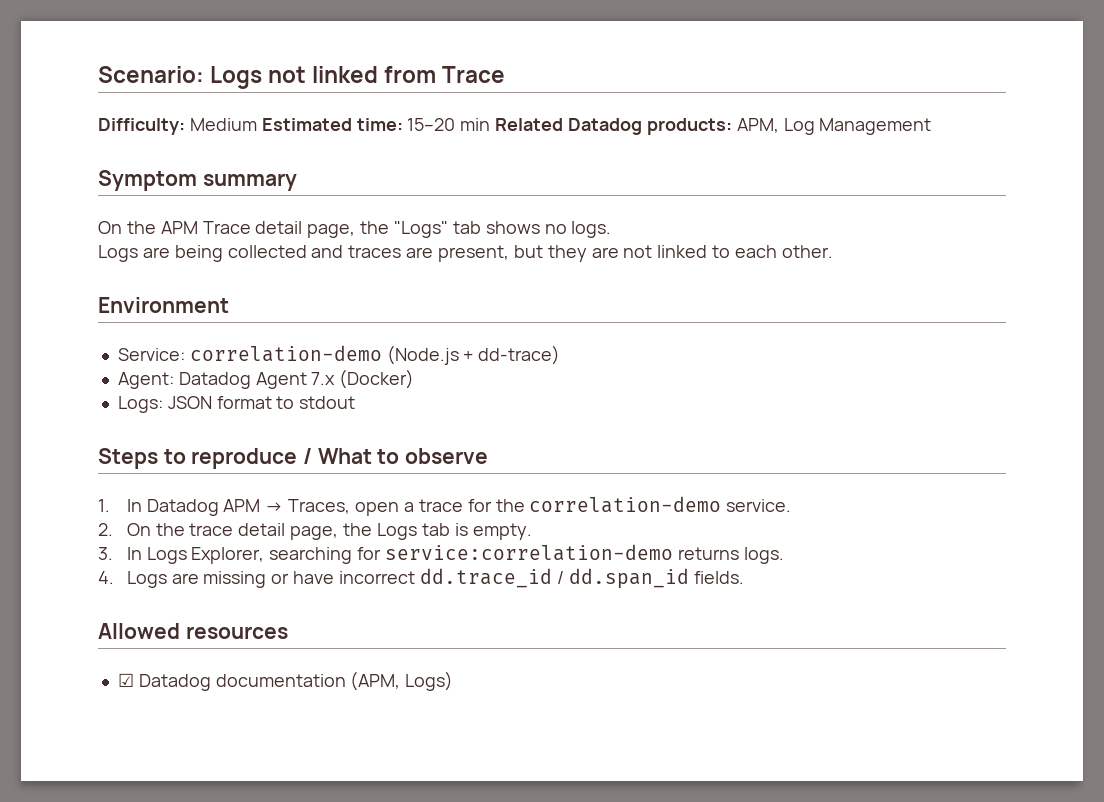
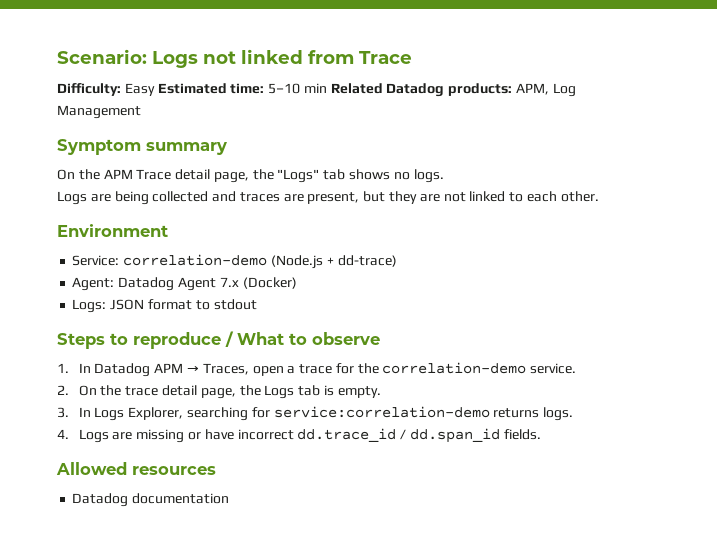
- Difficulty: Medium Estimated time: 15–20 min Related Datadog products: APM, Log Management
+ Difficulty: Easy Estimated time: 5–10 min Related Datadog products: APM, Log Management
- ☑ Datadog documentation (APM, Logs)
+ Datadog documentation

